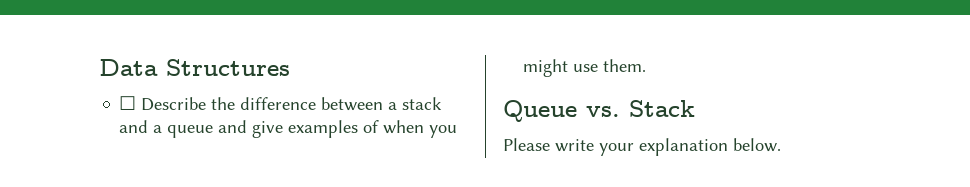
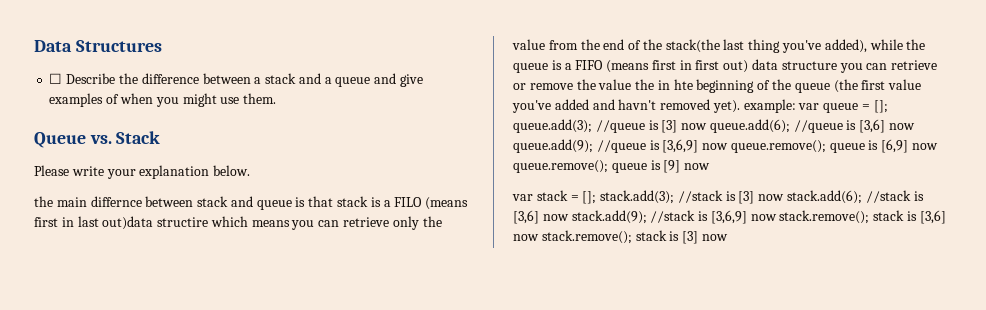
+ the main differnce between stack and queue is that stack is a FILO (means first in last out)data structire which means you can retrieve only the value from the end of the stack(the last thing you've added), while the queue is a FIFO (means first in first out) data structure you can retrieve or remove the value the in hte beginning of the queue (the first value you've added and havn't removed yet). example: var queue = []; queue.add(3); //queue is [3] now queue.add(6); //queue is [3,6] now queue.add(9); //queue is [3,6,9] now queue.remove(); queue is [6,9] now queue.remove(); queue is [9] now
+ var stack = []; stack.add(3); //stack is [3] now stack.add(6); //stack is [3,6] now stack.add(9); //stack is [3,6,9] now stack.remove(); stack is [3,6] now stack.remove(); stack is [3] now

